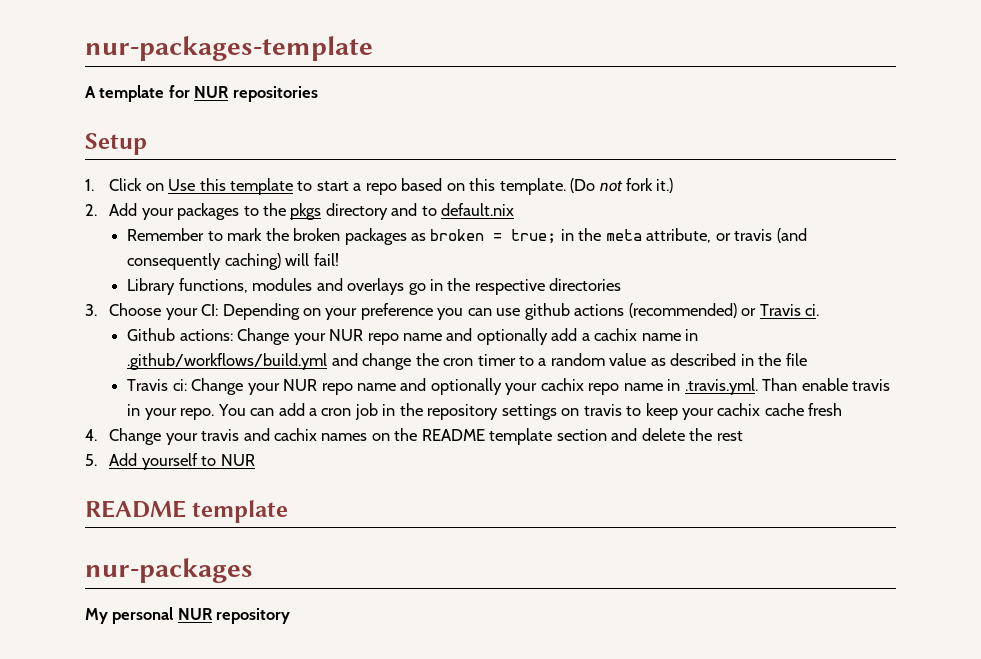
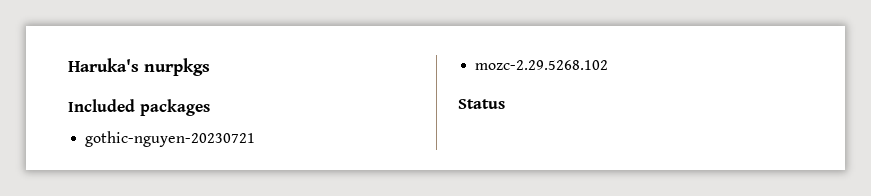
- nur-packages-template
- A template for NUR repositories
- Setup
- 1. Click on Use this template to start a repo based on this template. (Do not fork it.)
- 2. Add your packages to the pkgs directory and to default.nix
- Remember to mark the broken packages as broken = true; in the meta attribute, or travis (and consequently caching) will fail!
- Library functions, modules and overlays go in the respective directories
- 3. Choose your CI: Depending on your preference you can use github actions (recommended) or Travis ci.
- Github actions: Change your NUR repo name and optionally add a cachix name in .github/workflows/build.yml and change the cron timer to a random value as described in the file
- Travis ci: Change your NUR repo name and optionally your cachix repo name in .travis.yml. Than enable travis in your repo. You can add a cron job in the repository settings on travis to keep your cachix cache fresh
- 4. Change your travis and cachix names on the README template section and delete the rest
- 5. Add yourself to NUR
- README template
- nur-packages
- My personal NUR repository
+ Haruka's nurpkgs
+ Included packages
+ gothic-nguyen-20230721
+ mozc-2.29.5268.102
+ Status

